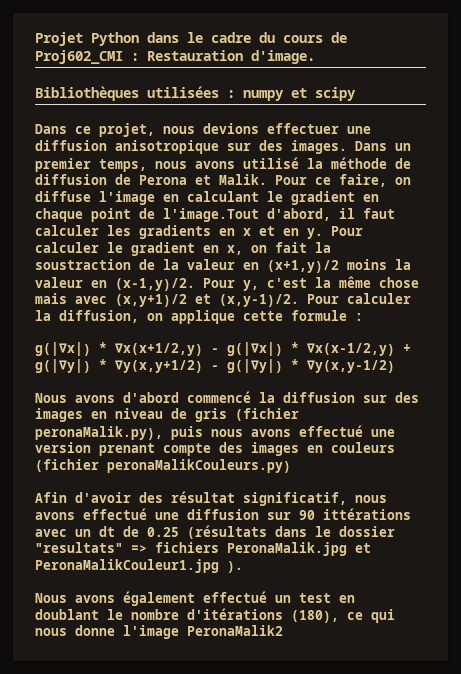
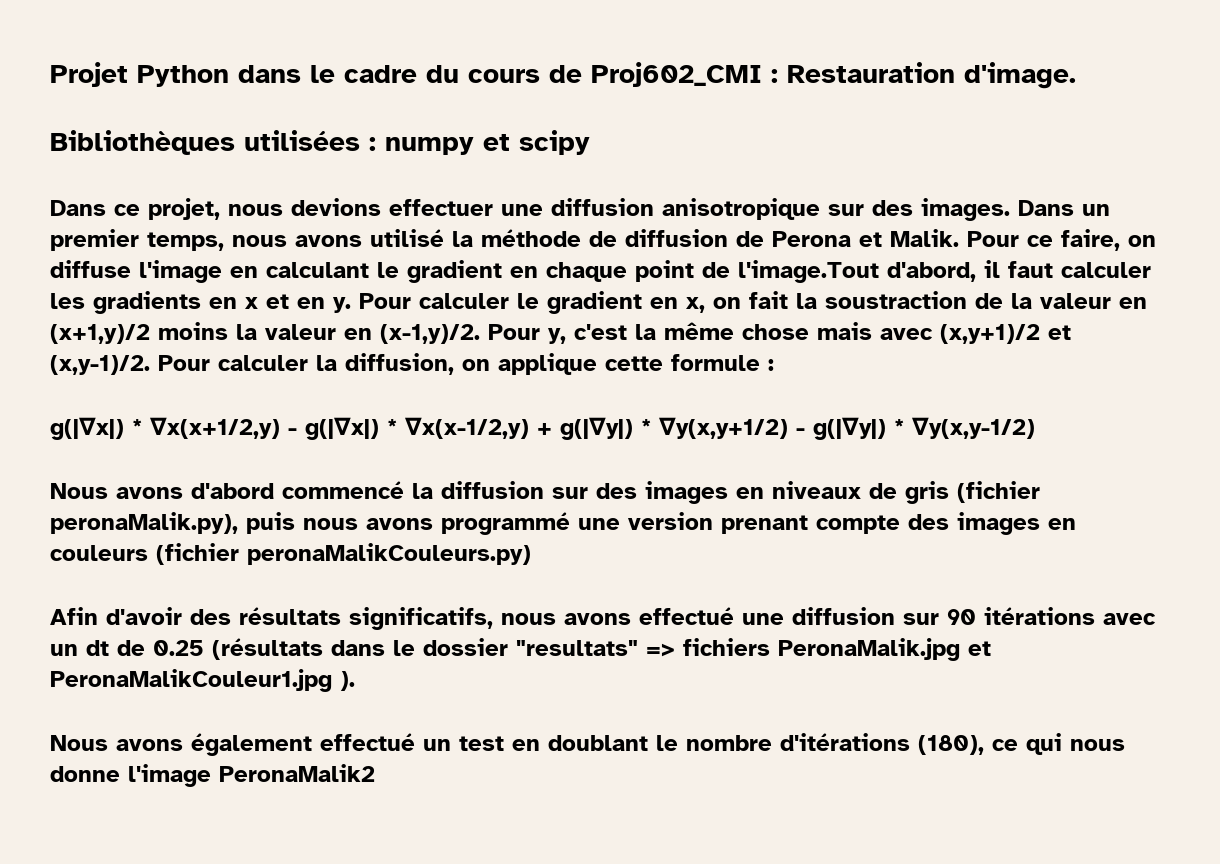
- Nous avons d'abord commencé la diffusion sur des images en niveau de gris (fichier peronaMalik.py), puis nous avons effectué une version prenant compte des images en couleurs (fichier peronaMalikCouleurs.py)
+ Nous avons d'abord commencé la diffusion sur des images en niveaux de gris (fichier peronaMalik.py), puis nous avons programmé une version prenant compte des images en couleurs (fichier peronaMalikCouleurs.py)
- Afin d'avoir des résultat significatif, nous avons effectué une diffusion sur 90 ittérations avec un dt de 0.25 (résultats dans le dossier "resultats" => fichiers PeronaMalik.jpg et PeronaMalikCouleur1.jpg ).
+ Afin d'avoir des résultats significatifs, nous avons effectué une diffusion sur 90 itérations avec un dt de 0.25 (résultats dans le dossier "resultats" => fichiers PeronaMalik.jpg et PeronaMalikCouleur1.jpg ).

